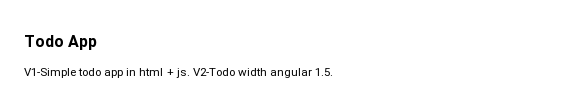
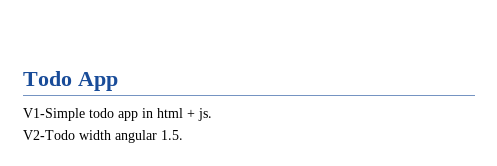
- V1-Simple todo app in html + js. V2-Todo width angular 1.5.
+ V1-Simple todo app in html + js.
+ V2-Todo width angular 1.5.

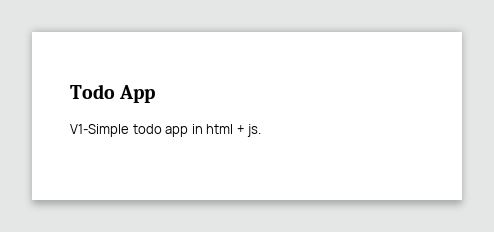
- V2-Todo width angular 1.5.

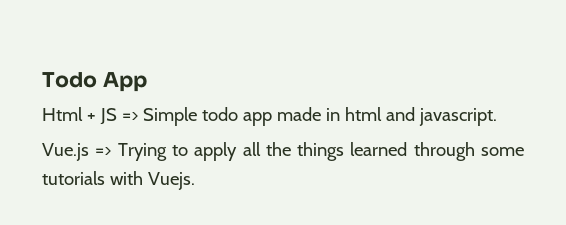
- V1-Simple todo app in html + js.
+ Html + JS => Simple todo app made in html and javascript.
+ Vue.js => Trying to apply all the things learned through some tutorials with Vuejs.

